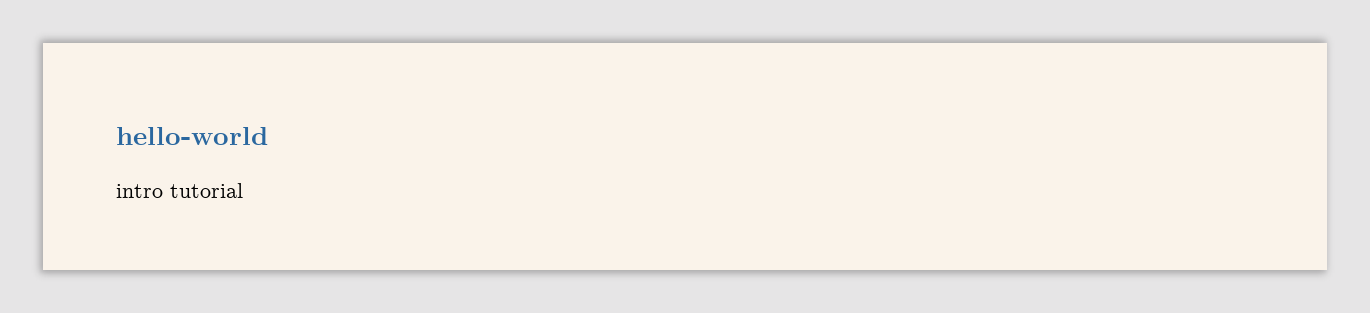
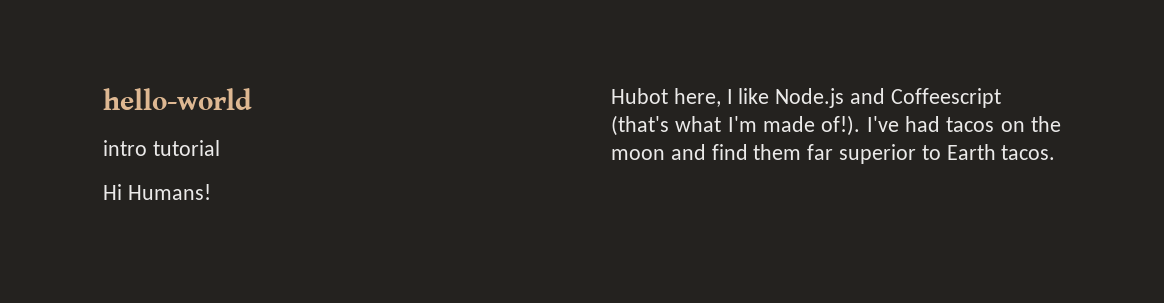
+ Hi Humans!
+ Hubot here, I like Node.js and Coffeescript (that's what I'm made of!). I've had tacos on the moon and find them far superior to Earth tacos.

